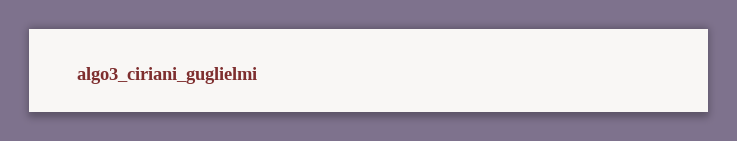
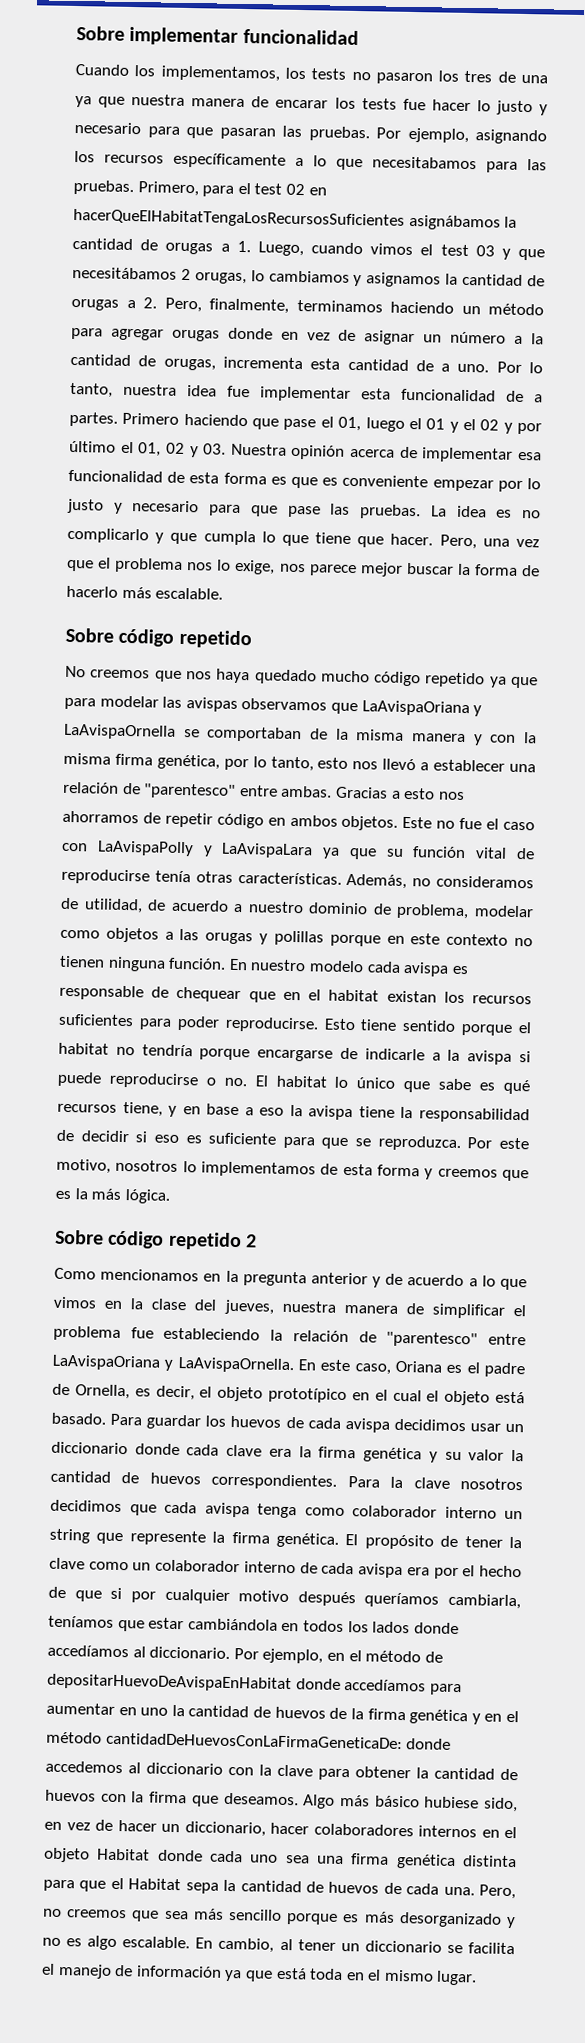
- algo3_ciriani_guglielmi
+ Sobre implementar funcionalidad
+ Cuando los implementamos, los tests no pasaron los tres de una ya que nuestra manera de encarar los tests fue hacer lo justo y necesario para que pasaran las pruebas. Por ejemplo, asignando los recursos específicamente a lo que necesitabamos para las pruebas. Primero, para el test 02 en hacerQueElHabitatTengaLosRecursosSuficientes asignábamos la cantidad de orugas a 1. Luego, cuando vimos el test 03 y que necesitábamos 2 orugas, lo cambiamos y asignamos la cantidad de orugas a 2. Pero, finalmente, terminamos haciendo un método para agregar orugas donde en vez de asignar un número a la cantidad de orugas, incrementa esta cantidad de a uno. Por lo tanto, nuestra idea fue implementar esta funcionalidad de a partes. Primero haciendo que pase el 01, luego el 01 y el 02 y por último el 01, 02 y 03. Nuestra opinión acerca de implementar esa funcionalidad de esta forma es que es conveniente empezar por lo justo y necesario para que pase las pruebas. La idea es no complicarlo y que cumpla lo que tiene que hacer. Pero, una vez que el problema nos lo exige, nos parece mejor buscar la forma de hacerlo más escalable.
+ Sobre código repetido
+ No creemos que nos haya quedado mucho código repetido ya que para modelar las avispas observamos que LaAvispaOriana y LaAvispaOrnella se comportaban de la misma manera y con la misma firma genética, por lo tanto, esto nos llevó a establecer una relación de "parentesco" entre ambas. Gracias a esto nos ahorramos de repetir código en ambos objetos. Este no fue el caso con LaAvispaPolly y LaAvispaLara ya que su función vital de reproducirse tenía otras características. Además, no consideramos de utilidad, de acuerdo a nuestro dominio de problema, modelar como objetos a las orugas y polillas porque en este contexto no tienen ninguna función. En nuestro modelo cada avispa es responsable de chequear que en el habitat existan los recursos suficientes para poder reproducirse. Esto tiene sentido porque el habitat no tendría porque encargarse de indicarle a la avispa si puede reproducirse o no. El habitat lo único que sabe es qué recursos tiene, y en base a eso la avispa tiene la responsabilidad de decidir si eso es suficiente para que se reproduzca. Por este motivo, nosotros lo implementamos de esta forma y creemos que es la más lógica.
+ Sobre código repetido 2
+ Como mencionamos en la pregunta anterior y de acuerdo a lo que vimos en la clase del jueves, nuestra manera de simplificar el problema fue estableciendo la relación de "parentesco" entre LaAvispaOriana y LaAvispaOrnella. En este caso, Oriana es el padre de Ornella, es decir, el objeto prototípico en el cual el objeto está basado. Para guardar los huevos de cada avispa decidimos usar un diccionario donde cada clave era la firma genética y su valor la cantidad de huevos correspondientes. Para la clave nosotros decidimos que cada avispa tenga como colaborador interno un string que represente la firma genética. El propósito de tener la clave como un colaborador interno de cada avispa era por el hecho de que si por cualquier motivo después queríamos cambiarla, teníamos que estar cambiándola en todos los lados donde accedíamos al diccionario. Por ejemplo, en el método de depositarHuevoDeAvispaEnHabitat donde accedíamos para aumentar en uno la cantidad de huevos de la firma genética y en el método cantidadDeHuevosConLaFirmaGeneticaDe: donde accedemos al diccionario con la clave para obtener la cantidad de huevos con la firma que deseamos. Algo más básico hubiese sido, en vez de hacer un diccionario, hacer colaboradores internos en el objeto Habitat donde cada uno sea una firma genética distinta para que el Habitat sepa la cantidad de huevos de cada una. Pero, no creemos que sea más sencillo porque es más desorganizado y no es algo escalable. En cambio, al tener un diccionario se facilita el manejo de información ya que está toda en el mismo lugar.

